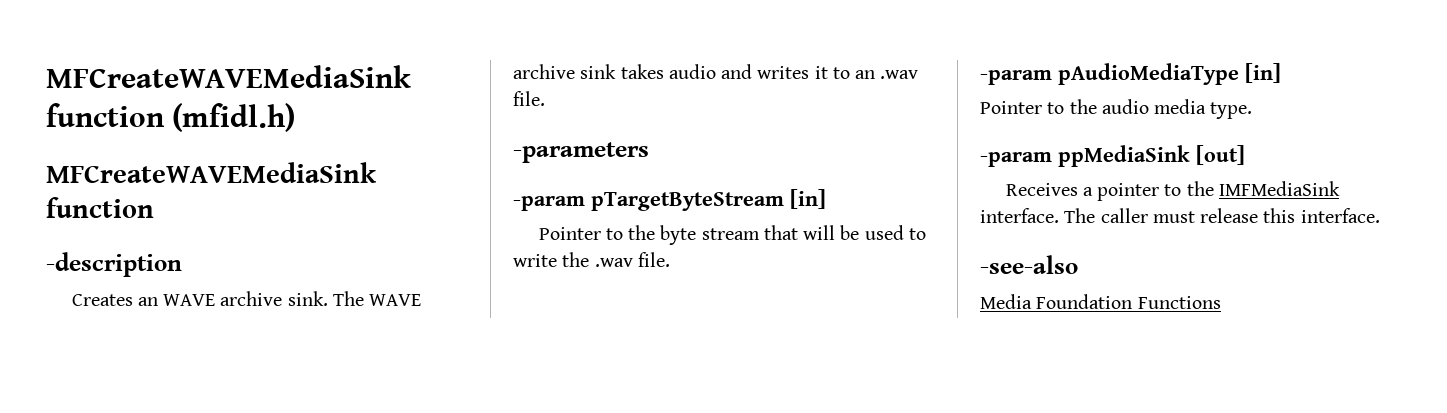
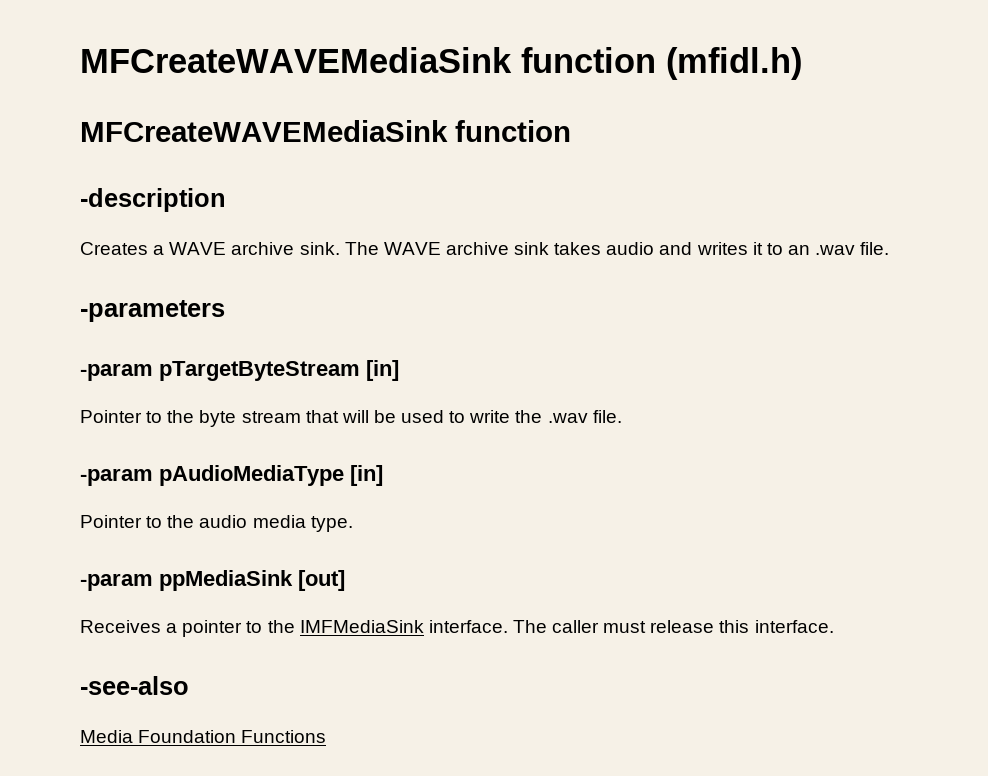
- Creates an WAVE archive sink.
+ Creates a WAVE archive sink.

